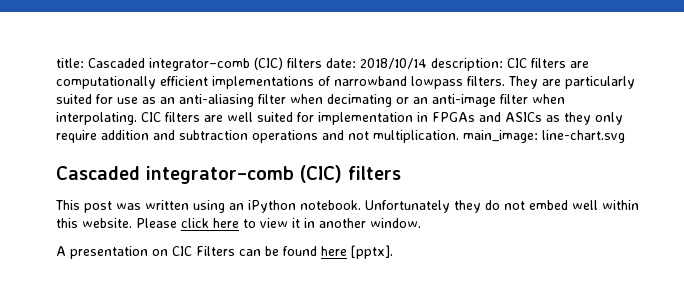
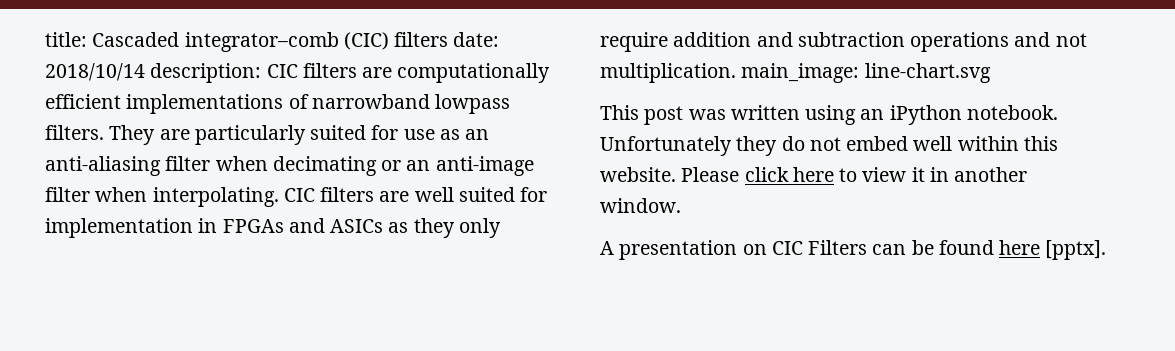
  CIC filters are well suited for implementation in FPGAs and ASICs as they only require addition and subtraction operations and not multiplication. main_image: line-chart.svg
- Cascaded integrator–comb (CIC) filters

